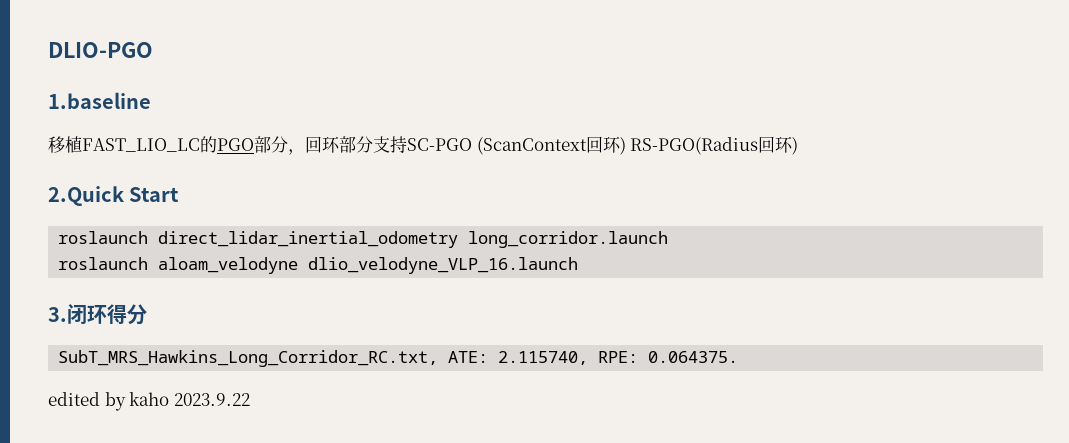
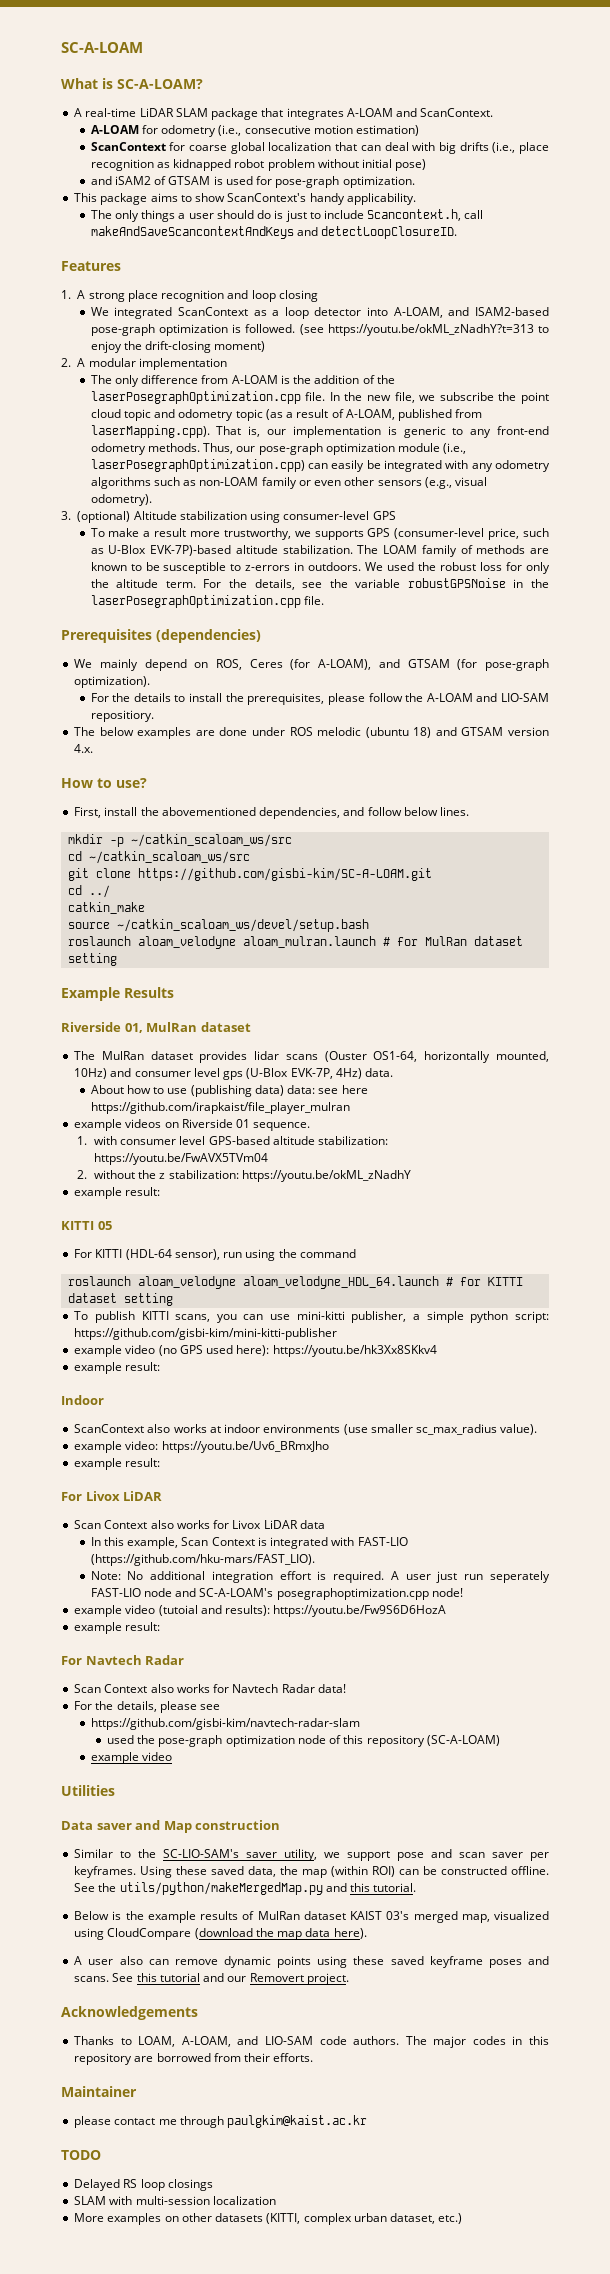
- DLIO-PGO
- 1.baseline
- 移植FAST_LIO_LC的PGO部分，回环部分支持SC-PGO (ScanContext回环) RS-PGO(Radius回环)
- 2.Quick Start
- roslaunch direct_lidar_inertial_odometry long_corridor.launch
- roslaunch aloam_velodyne dlio_velodyne_VLP_16.launch
- 3.闭环得分
- SubT_MRS_Hawkins_Long_Corridor_RC.txt, ATE: 2.115740, RPE: 0.064375.
- edited by kaho 2023.9.22
+ SC-A-LOAM
+ What is SC-A-LOAM?
+ A real-time LiDAR SLAM package that integrates A-LOAM and ScanContext.
+ A-LOAM for odometry (i.e., consecutive motion estimation)
+ ScanContext for coarse global localization that can deal with big drifts (i.e., place recognition as kidnapped robot problem without initial pose)
+ and iSAM2 of GTSAM is used for pose-graph optimization.
+ This package aims to show ScanContext's handy applicability.
+ The only things a user should do is just to include Scancontext.h, call makeAndSaveScancontextAndKeys and detectLoopClosureID.
+ Features
+ 1. A strong place recognition and loop closing
+ We integrated ScanContext as a loop detector into A-LOAM, and ISAM2-based pose-graph optimization is followed. (see https://youtu.be/okML_zNadhY?t=313 to enjoy the drift-closing moment)
+ 2. A modular implementation
+ The only difference from A-LOAM is the addition of the laserPosegraphOptimization.cpp file. In the new file, we subscribe the point cloud topic and odometry topic (as a result of A-LOAM, published from laserMapping.cpp). That is, our implementation is generic to any front-end odometry methods. Thus, our pose-graph optimization module (i.e., laserPosegraphOptimization.cpp) can easily be integrated with any odometry algorithms such as non-LOAM family or even other sensors (e.g., visual odometry).
+ 3. (optional) Altitude stabilization using consumer-level GPS
+ To make a result more trustworthy, we supports GPS (consumer-level price, such as U-Blox EVK-7P)-based altitude stabilization. The LOAM family of methods are known to be susceptible to z-errors in outdoors. We used the robust loss for only the altitude term. For the details, see the variable robustGPSNoise in the laserPosegraphOptimization.cpp file.
+ Prerequisites (dependencies)
+ We mainly depend on ROS, Ceres (for A-LOAM), and GTSAM (for pose-graph optimization).
+ For the details to install the prerequisites, please follow the A-LOAM and LIO-SAM repositiory.
+ The below examples are done under ROS melodic (ubuntu 18) and GTSAM version 4.x.
+ How to use?
+ First, install the abovementioned dependencies, and follow below lines.
+ mkdir -p ~/catkin_scaloam_ws/src
+ cd ~/catkin_scaloam_ws/src
+ git clone https://github.com/gisbi-kim/SC-A-LOAM.git
+ cd ../
+ catkin_make
+ source ~/catkin_scaloam_ws/devel/setup.bash
+ roslaunch aloam_velodyne aloam_mulran.launch # for MulRan dataset setting
+ Example Results
+ Riverside 01, MulRan dataset
+ The MulRan dataset provides lidar scans (Ouster OS1-64, horizontally mounted, 10Hz) and consumer level gps (U-Blox EVK-7P, 4Hz) data.
+ About how to use (publishing data) data: see here https://github.com/irapkaist/file_player_mulran
+ example videos on Riverside 01 sequence.
+ 1. with consumer level GPS-based altitude stabilization: https://youtu.be/FwAVX5TVm04
+ 2. without the z stabilization: https://youtu.be/okML_zNadhY
+ example result:
+ KITTI 05
+ For KITTI (HDL-64 sensor), run using the command
+ roslaunch aloam_velodyne aloam_velodyne_HDL_64.launch # for KITTI dataset setting
+ To publish KITTI scans, you can use mini-kitti publisher, a simple python script: https://github.com/gisbi-kim/mini-kitti-publisher
+ example video (no GPS used here): https://youtu.be/hk3Xx8SKkv4
+ example result:
+ Indoor
+ ScanContext also works at indoor environments (use smaller sc_max_radius value).
+ example video: https://youtu.be/Uv6_BRmxJho
+ example result:
+ For Livox LiDAR
+ Scan Context also works for Livox LiDAR data
+ In this example, Scan Context is integrated with FAST-LIO (https://github.com/hku-mars/FAST_LIO).
+ Note: No additional integration effort is required. A user just run seperately FAST-LIO node and SC-A-LOAM's posegraphoptimization.cpp node!
+ example video (tutoial and results): https://youtu.be/Fw9S6D6HozA
+ example result:
+ For Navtech Radar
+ Scan Context also works for Navtech Radar data!
+ For the details, please see
+ https://github.com/gisbi-kim/navtech-radar-slam
+ used the pose-graph optimization node of this repository (SC-A-LOAM)
+ example video
+ Utilities
+ Data saver and Map construction
+ Similar to the SC-LIO-SAM's saver utility, we support pose and scan saver per keyframes. Using these saved data, the map (within ROI) can be constructed offline. See the utils/python/makeMergedMap.py and this tutorial.
+ Below is the example results of MulRan dataset KAIST 03's merged map, visualized using CloudCompare (download the map data here).
+ A user also can remove dynamic points using these saved keyframe poses and scans. See this tutorial and our Removert project.
+ Acknowledgements
+ Thanks to LOAM, A-LOAM, and LIO-SAM code authors. The major codes in this repository are borrowed from their efforts.
+ Maintainer
+ please contact me through paulgkim@kaist.ac.kr
+ TODO
+ Delayed RS loop closings
+ SLAM with multi-session localization
+ More examples on other datasets (KITTI, complex urban dataset, etc.)

